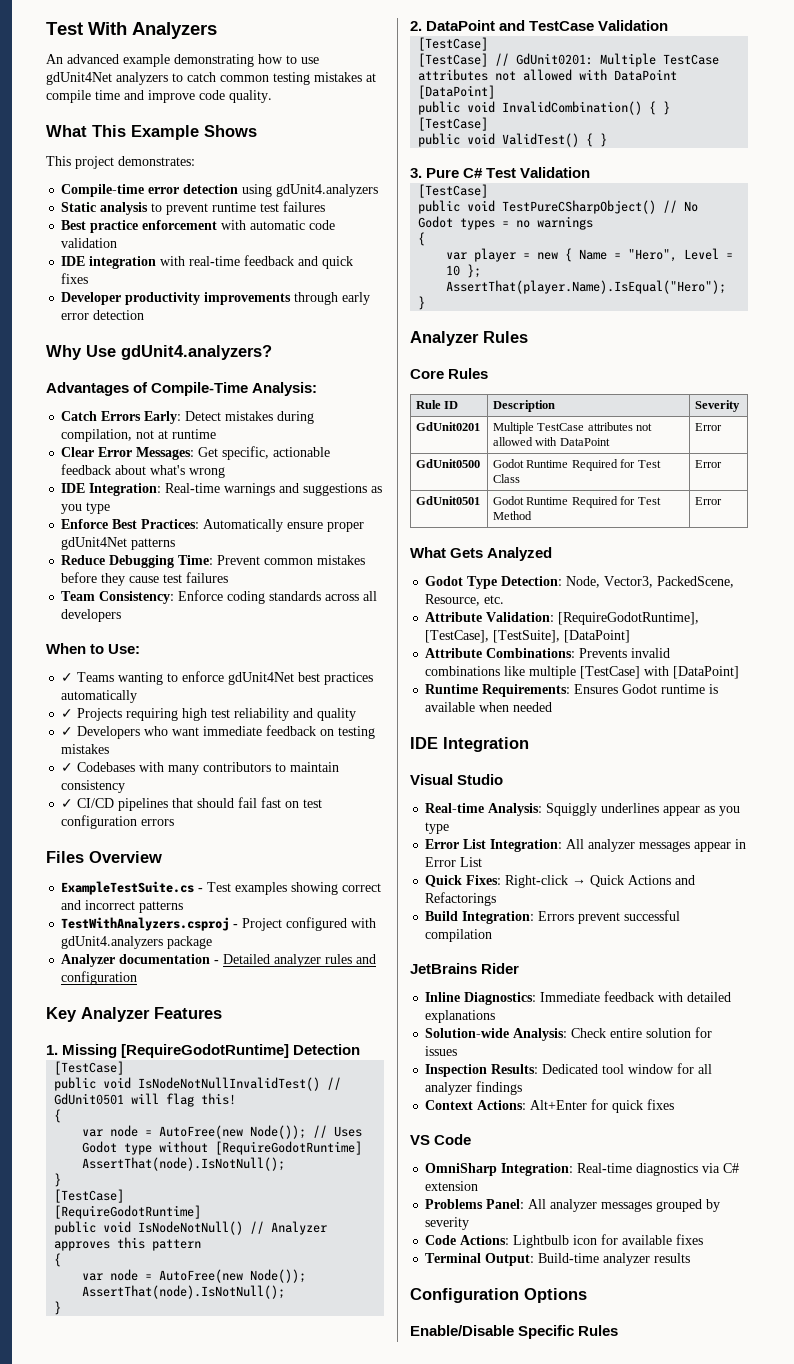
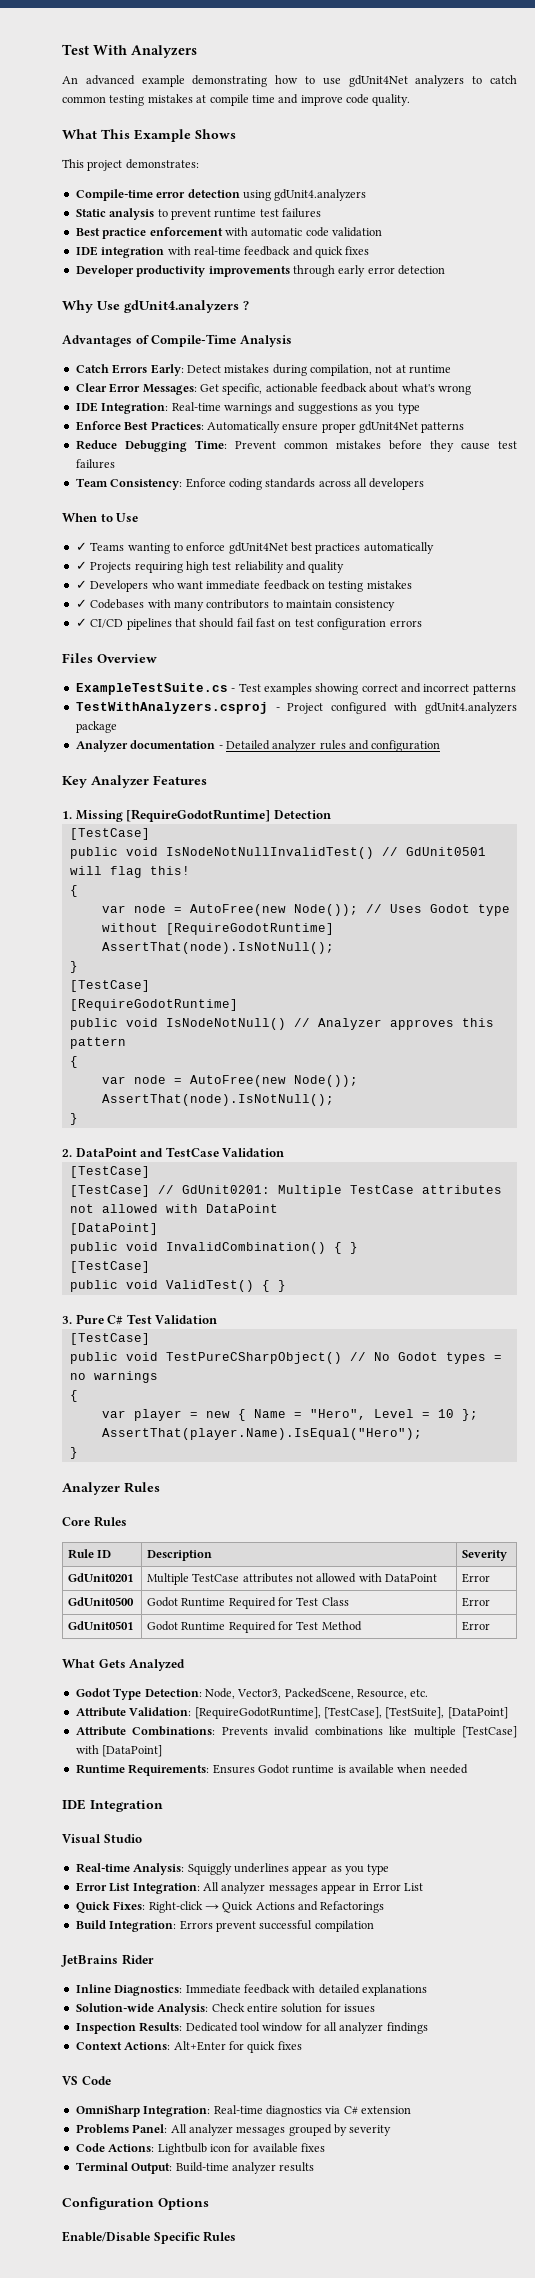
- Why Use gdUnit4.analyzers?
+ Why Use gdUnit4.analyzers ?
- Advantages of Compile-Time Analysis:
+ Advantages of Compile-Time Analysis
- When to Use:
+ When to Use

